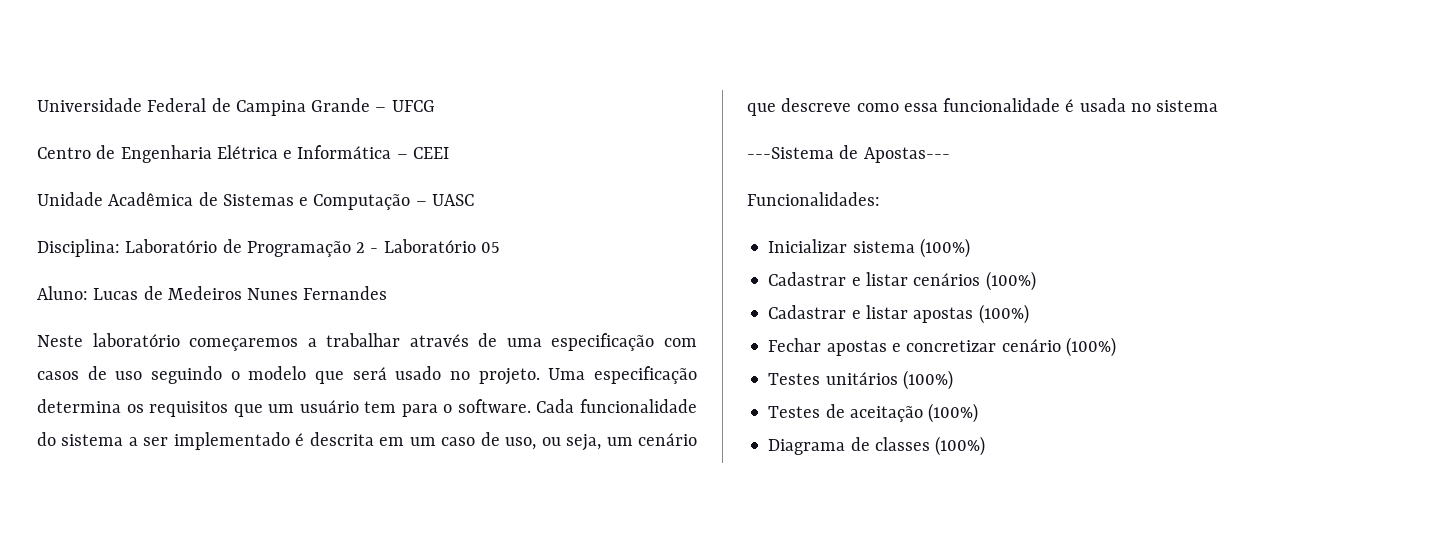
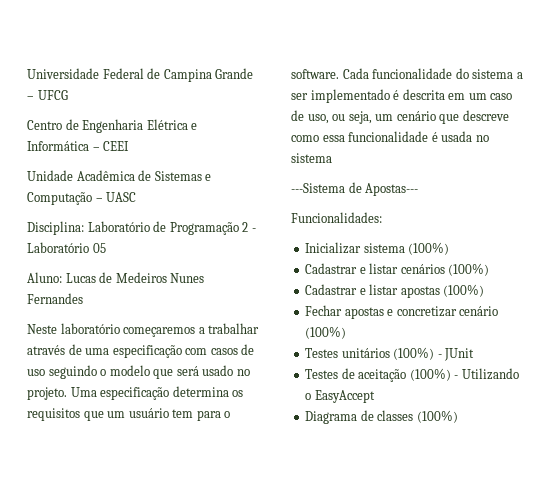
- Testes unitários (100%)
+ Testes unitários (100%) - JUnit
- Testes de aceitação (100%)
+ Testes de aceitação (100%) - Utilizando o EasyAccept

